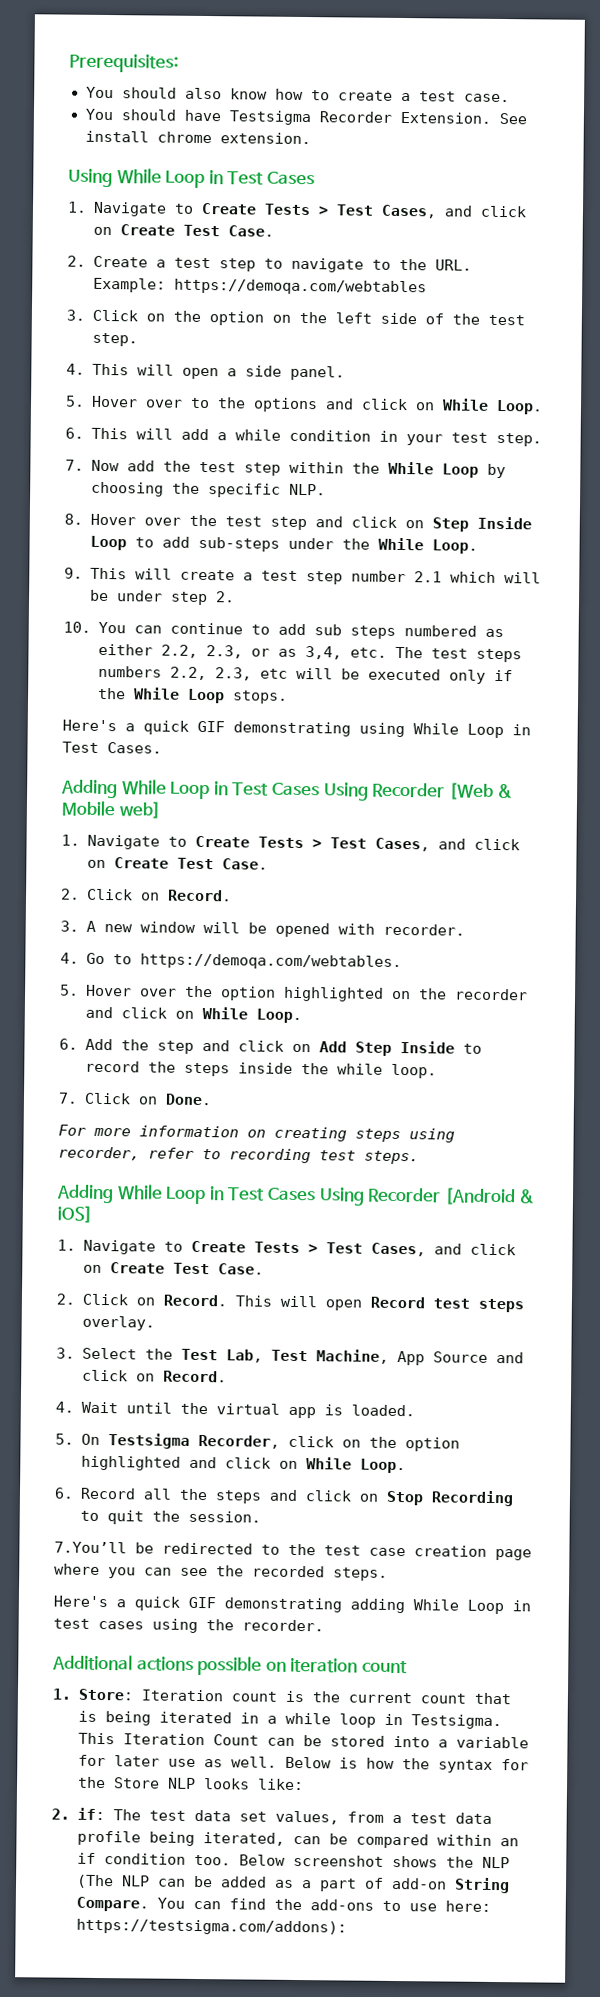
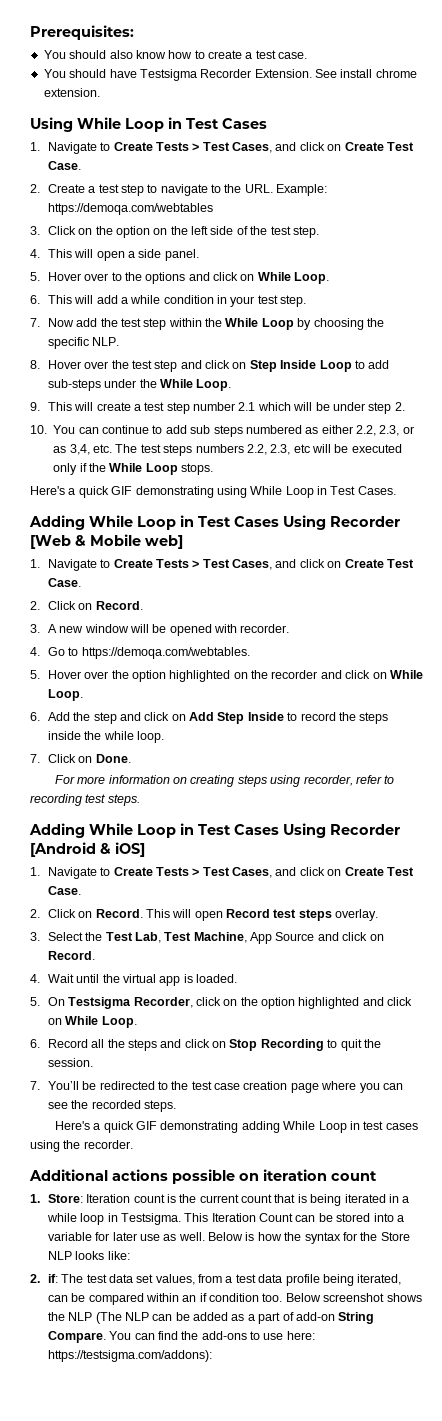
- 7.You’ll be redirected to the test case creation page where you can see the recorded steps.
+ 7. You’ll be redirected to the test case creation page where you can see the recorded steps.

